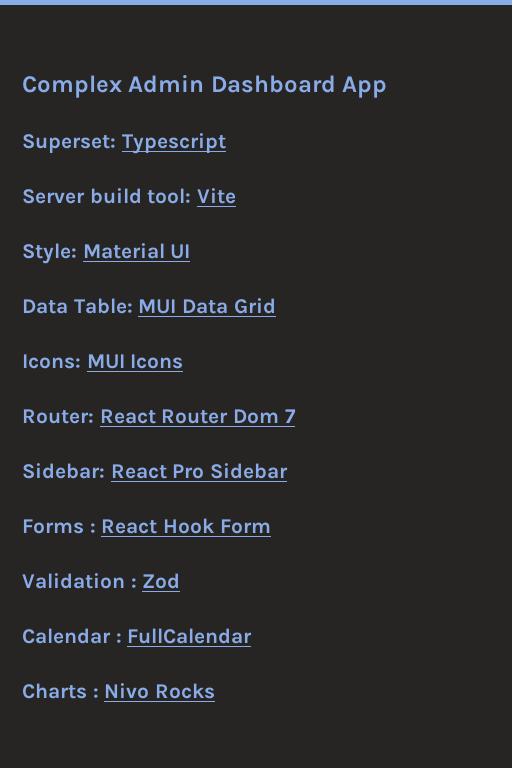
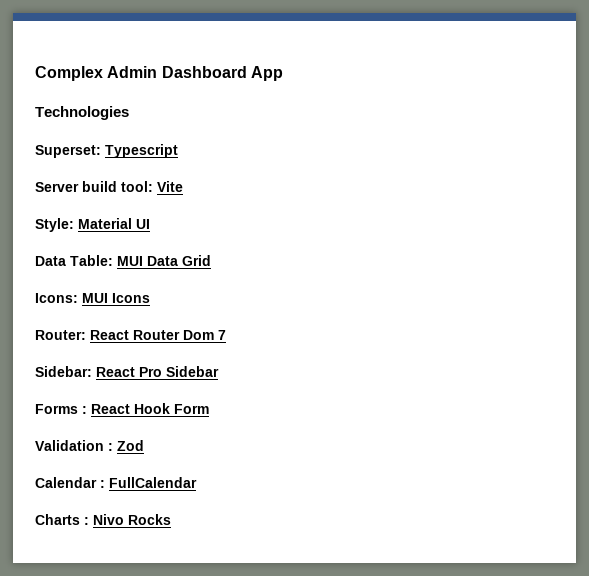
+ Technologies

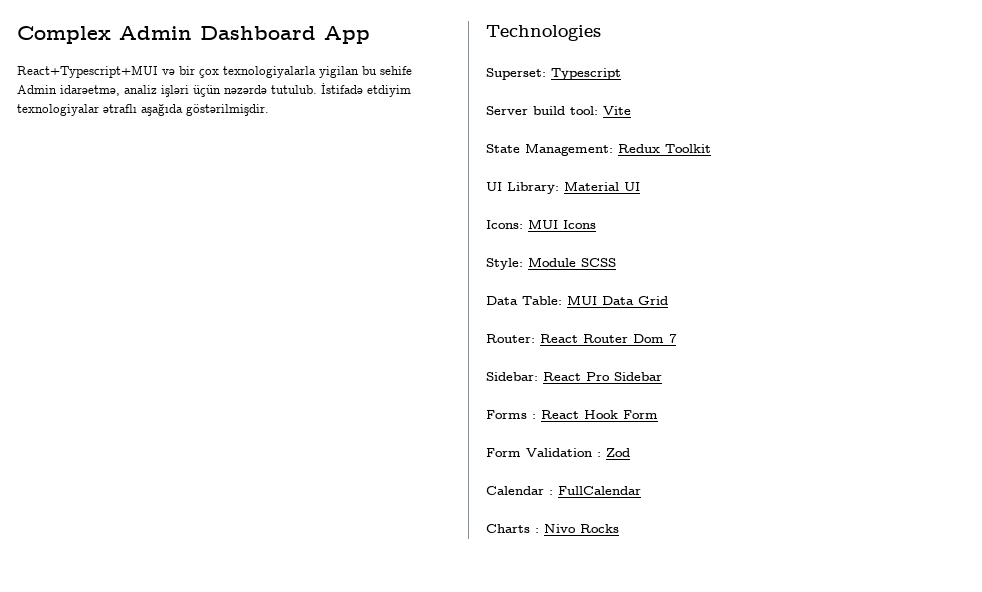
+ React+Typescript+MUI və bir çox texnologiyalarla yigilan bu sehife Admin idarəetmə, analiz işləri üçün nəzərdə tutulub. İstifadə etdiyim texnologiyalar ətraflı aşağıda göstərilmişdir.
- Style: Material UI
+ State Management: Redux Toolkit
+ UI Library: Material UI
+ Icons: MUI Icons
+ Style: Module SCSS
- Icons: MUI Icons
- Validation : Zod
+ Form Validation : Zod

